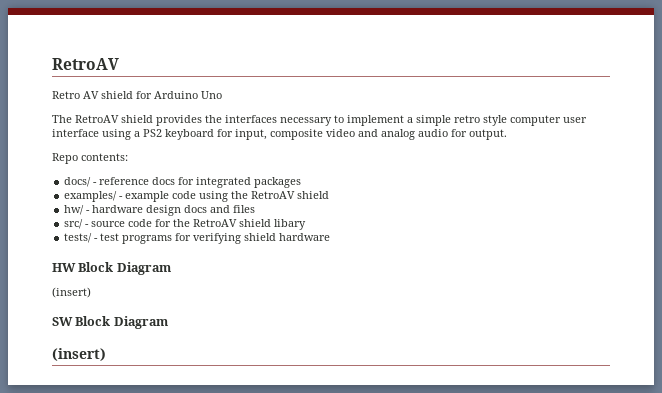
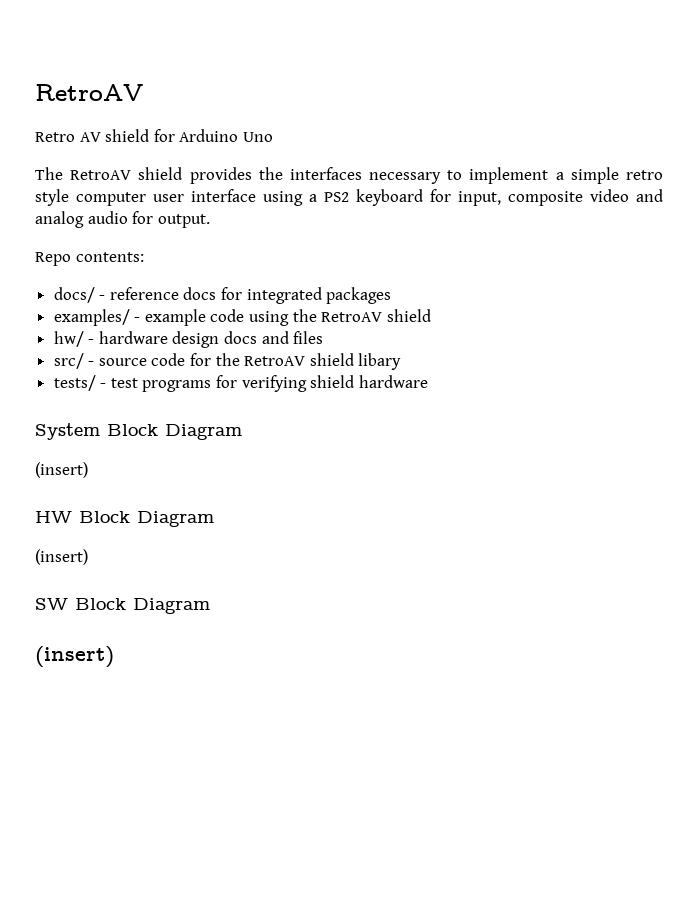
+ System Block Diagram
+ (insert)

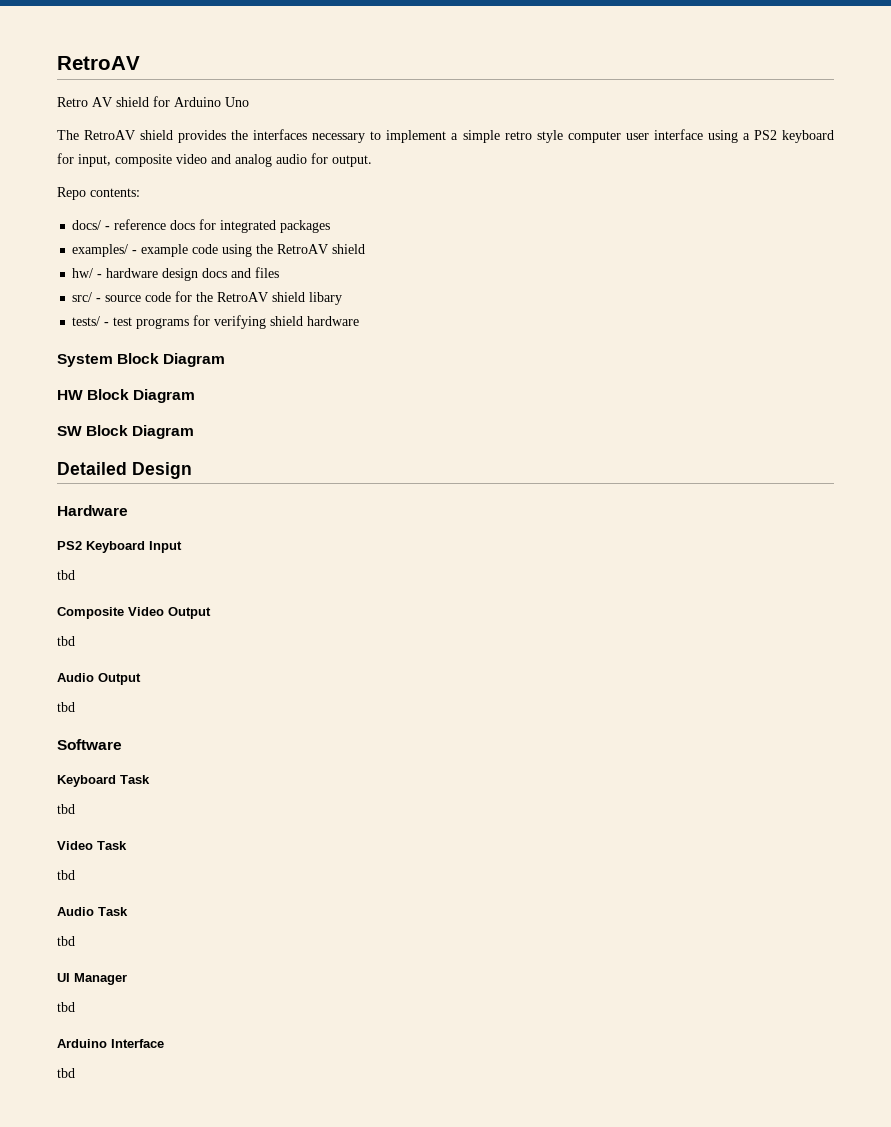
  System Block Diagram
- (insert)
  HW Block Diagram
- (insert)
  SW Block Diagram
- (insert)
+ Detailed Design
+ Hardware
+ PS2 Keyboard Input
+ tbd
+ Composite Video Output
+ tbd
+ Audio Output
+ tbd
+ Software
+ Keyboard Task
+ tbd
+ Video Task
+ tbd
+ Audio Task
+ tbd
+ UI Manager
+ tbd
+ Arduino Interface
+ tbd

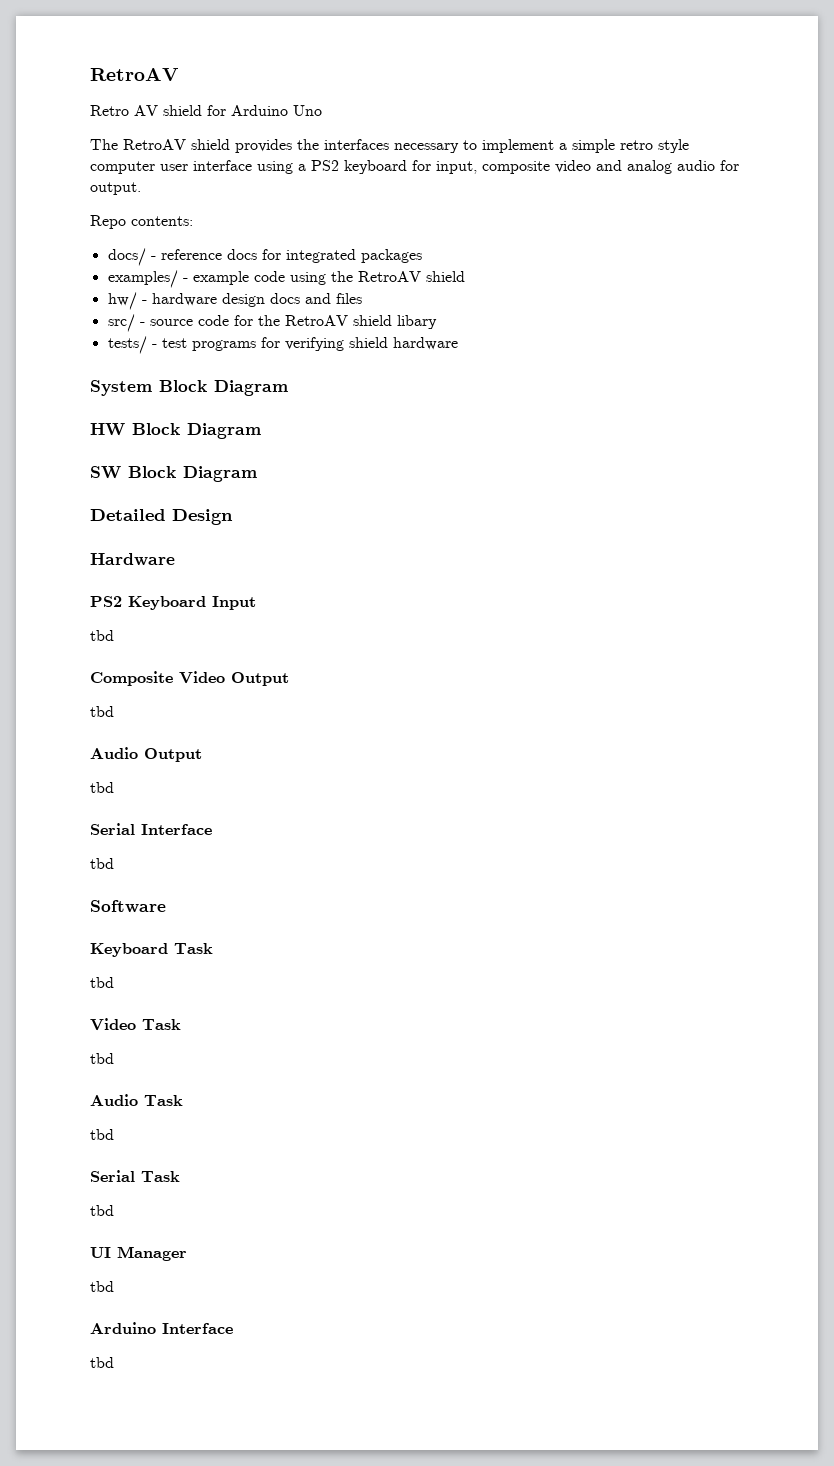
+ Serial Interface
+ tbd
+ Serial Task
+ tbd

